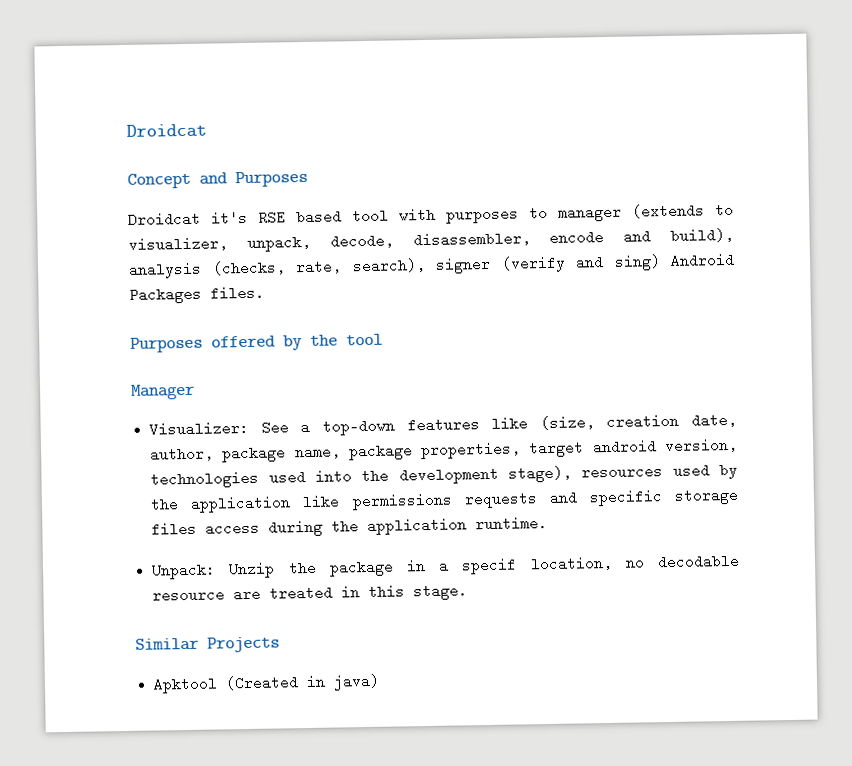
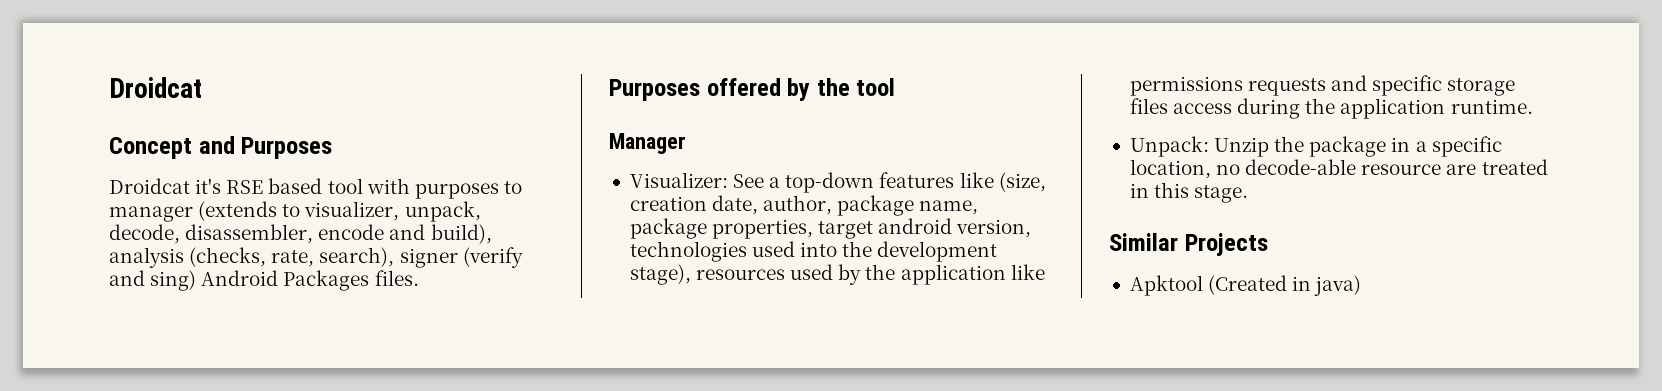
- Unpack: Unzip the package in a specif location, no decodable resource are treated in this stage.
+ Unpack: Unzip the package in a specific location, no decode-able resource are treated in this stage.

